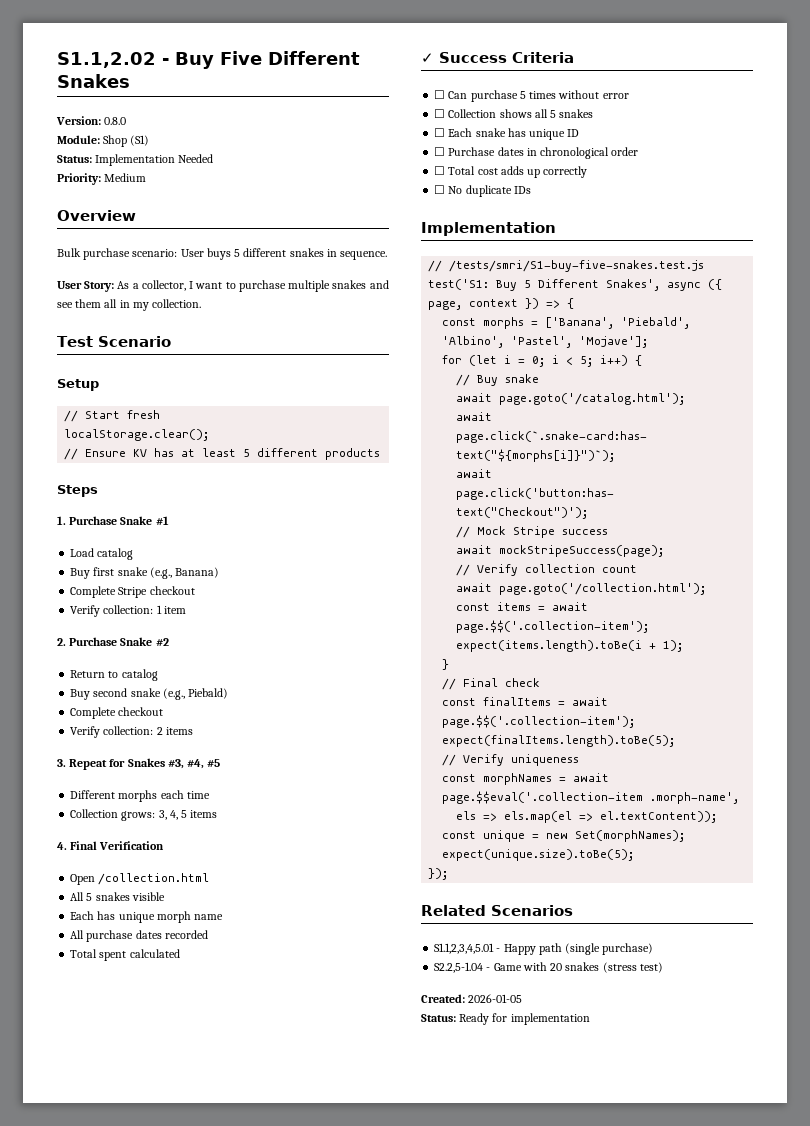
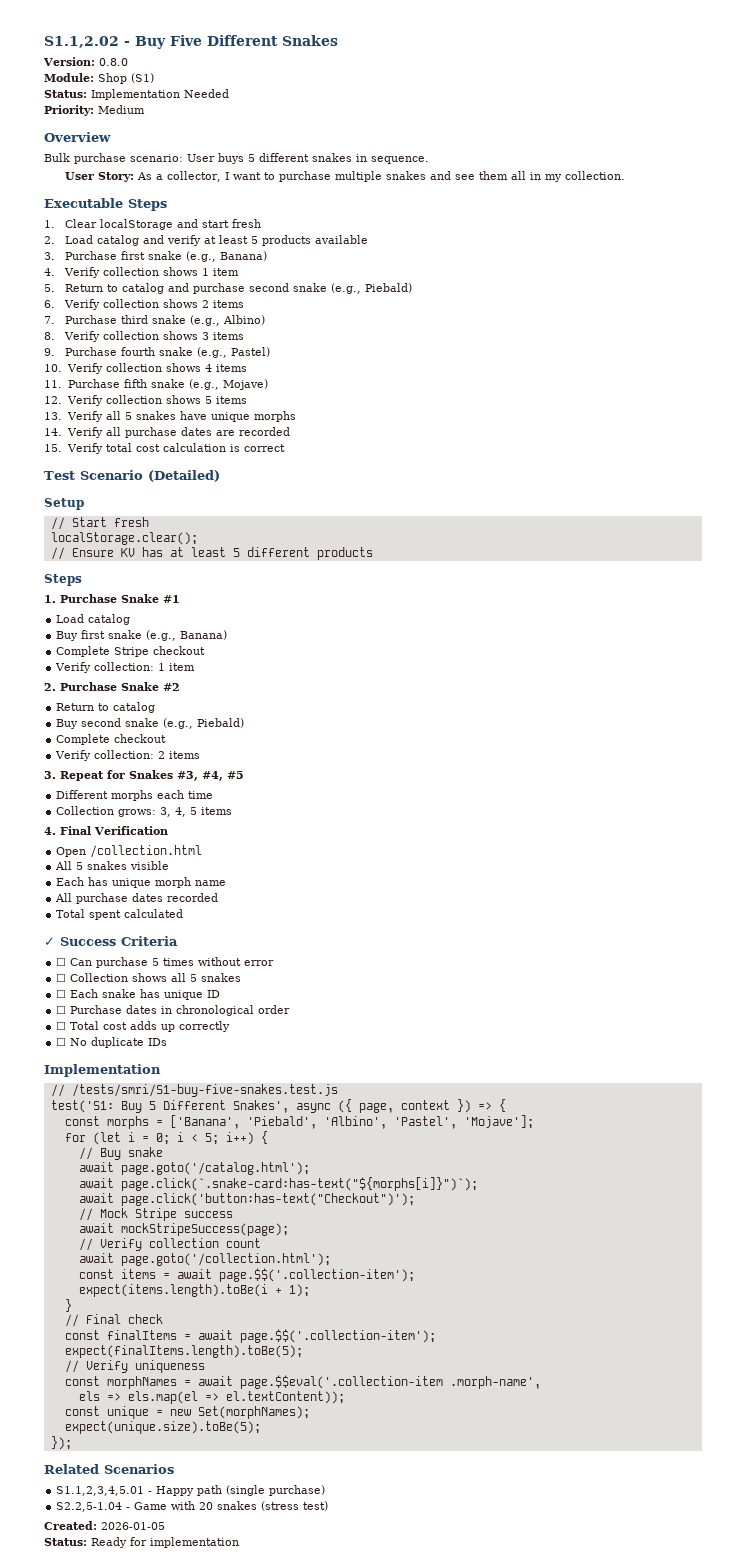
+ Executable Steps
+ 1. Clear localStorage and start fresh
+ 2. Load catalog and verify at least 5 products available
+ 3. Purchase first snake (e.g., Banana)
+ 4. Verify collection shows 1 item
+ 5. Return to catalog and purchase second snake (e.g., Piebald)
+ 6. Verify collection shows 2 items
+ 7. Purchase third snake (e.g., Albino)
+ 8. Verify collection shows 3 items
+ 9. Purchase fourth snake (e.g., Pastel)
+ 10. Verify collection shows 4 items
+ 11. Purchase fifth snake (e.g., Mojave)
+ 12. Verify collection shows 5 items
+ 13. Verify all 5 snakes have unique morphs
+ 14. Verify all purchase dates are recorded
+ 15. Verify total cost calculation is correct
- Test Scenario
+ Test Scenario (Detailed)

